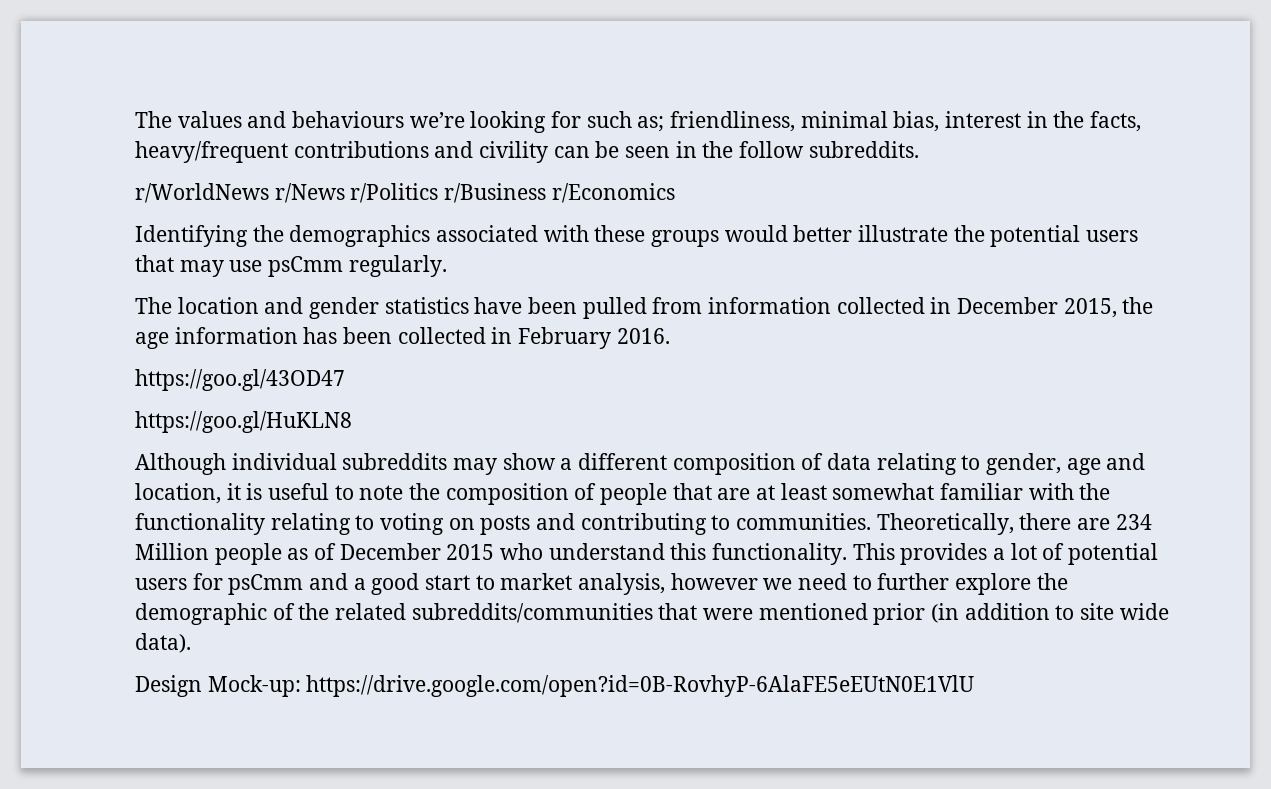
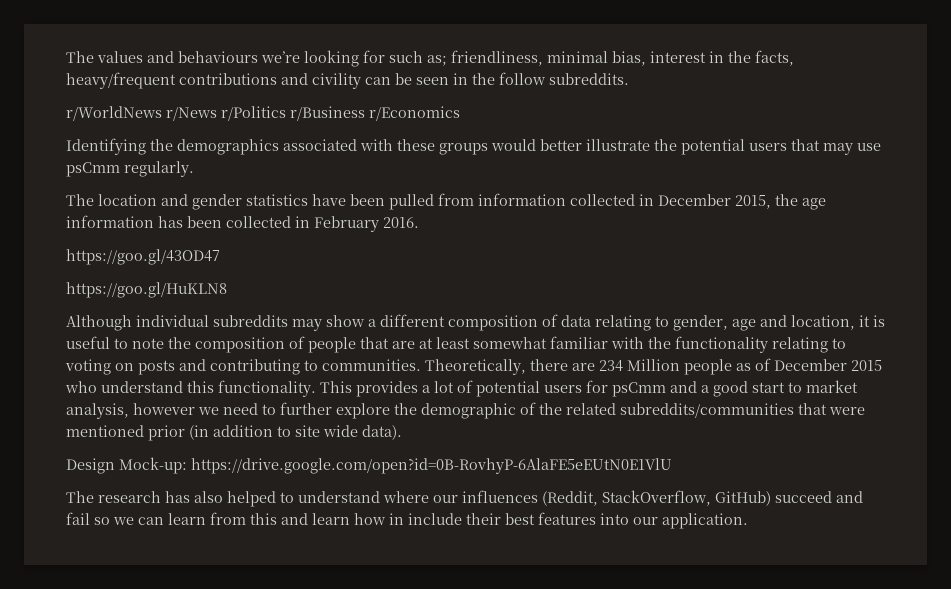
+ The research has also helped to understand where our influences (Reddit, StackOverflow, GitHub) succeed and fail so we can learn from this and learn how in include their best features into our application.

